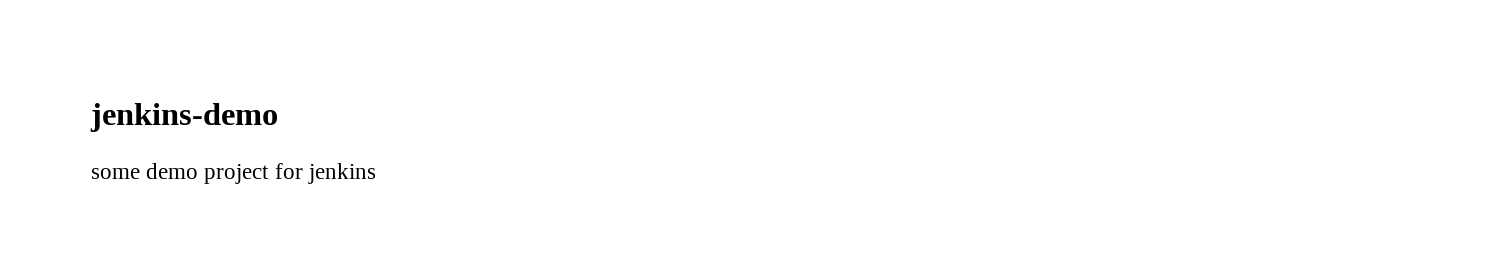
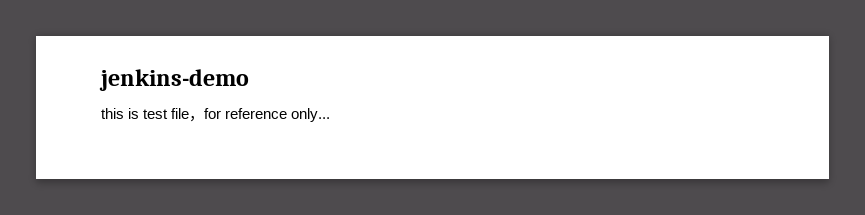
- some demo project for jenkins
+ this is test file，for reference only...

